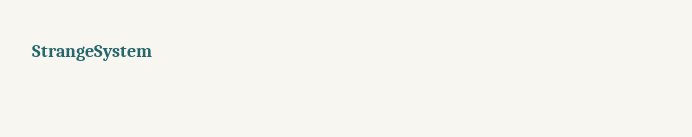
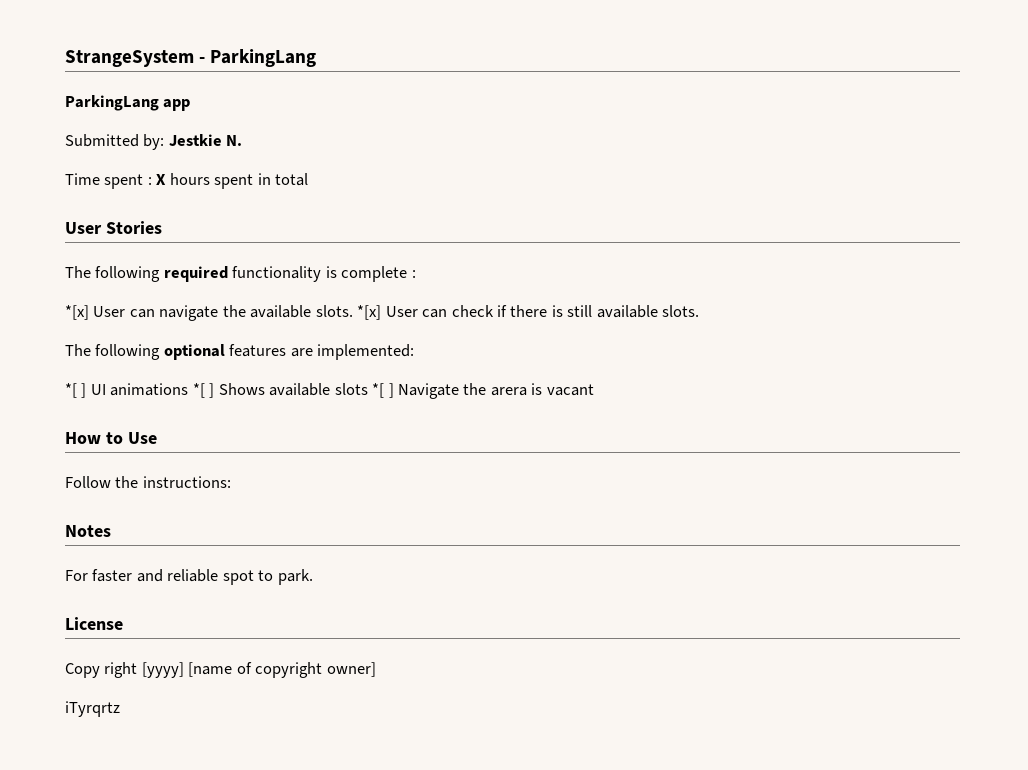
- StrangeSystem
+ StrangeSystem - ParkingLang
+ ParkingLang app
+ Submitted by: Jestkie N.
+ Time spent : X hours spent in total
+ User Stories
+ The following required functionality is complete :
+ *[x] User can navigate the available slots. *[x] User can check if there is still available slots.
+ The following optional features are implemented:
+ *[ ] UI animations *[ ] Shows available slots *[ ] Navigate the arera is vacant
+ How to Use
+ Follow the instructions:
+ Notes
+ For faster and reliable spot to park.
+ License
+ Copy right [yyyy] [name of copyright owner]
+ iTyrqrtz

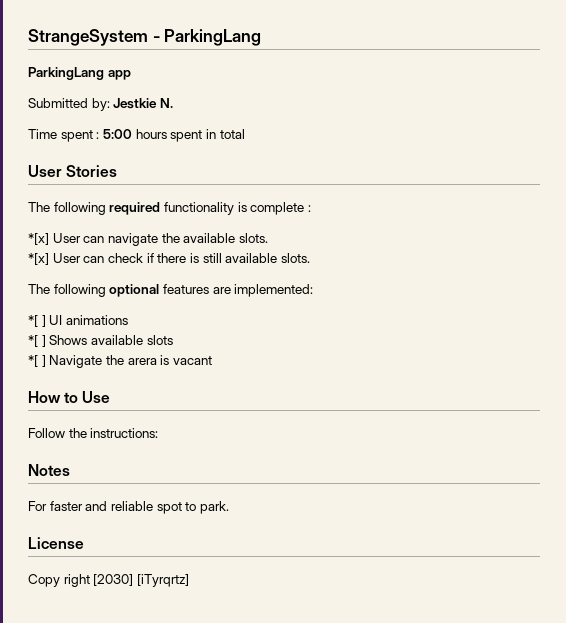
- Time spent : X hours spent in total
+ Time spent : 5:00 hours spent in total
- *[x] User can navigate the available slots. *[x] User can check if there is still available slots.
+ *[x] User can navigate the available slots.
+ *[x] User can check if there is still available slots.
- *[ ] UI animations *[ ] Shows available slots *[ ] Navigate the arera is vacant
+ *[ ] UI animations
+ *[ ] Shows available slots
+ *[ ] Navigate the arera is vacant
- Copy right [yyyy] [name of copyright owner]
- iTyrqrtz
+ Copy right [2030] [iTyrqrtz]

